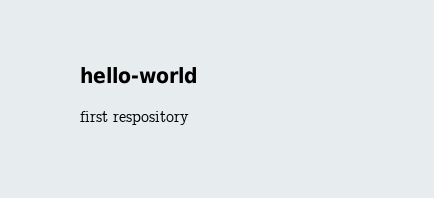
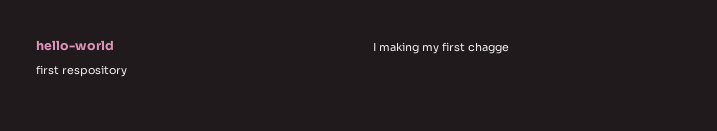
+ I making my first chagge

